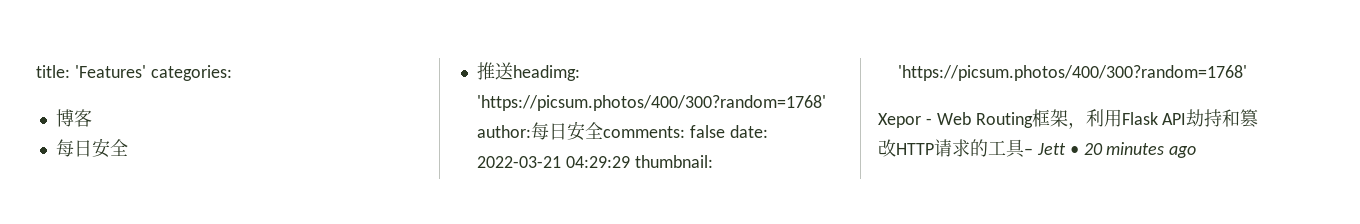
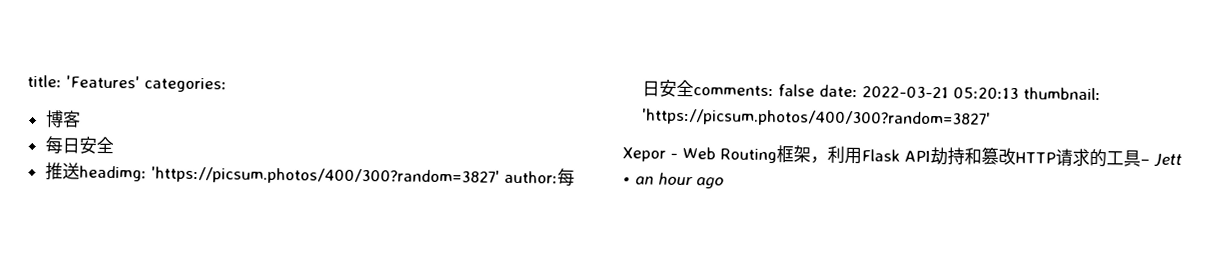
- 推送headimg: 'https://picsum.photos/400/300?random=1768' author:每日安全comments: false date: 2022-03-21 04:29:29 thumbnail: 'https://picsum.photos/400/300?random=1768'
+ 推送headimg: 'https://picsum.photos/400/300?random=3827' author:每日安全comments: false date: 2022-03-21 05:20:13 thumbnail: 'https://picsum.photos/400/300?random=3827'
- Xepor - Web Routing框架，利用Flask API劫持和篡改HTTP请求的工具– Jett • 20 minutes ago
+ Xepor - Web Routing框架，利用Flask API劫持和篡改HTTP请求的工具– Jett • an hour ago

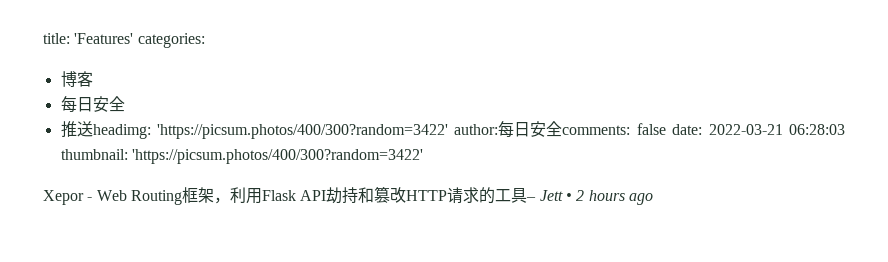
- 推送headimg: 'https://picsum.photos/400/300?random=3827' author:每日安全comments: false date: 2022-03-21 05:20:13 thumbnail: 'https://picsum.photos/400/300?random=3827'
+ 推送headimg: 'https://picsum.photos/400/300?random=3422' author:每日安全comments: false date: 2022-03-21 06:28:03 thumbnail: 'https://picsum.photos/400/300?random=3422'
- Xepor - Web Routing框架，利用Flask API劫持和篡改HTTP请求的工具– Jett • an hour ago
+ Xepor - Web Routing框架，利用Flask API劫持和篡改HTTP请求的工具– Jett • 2 hours ago

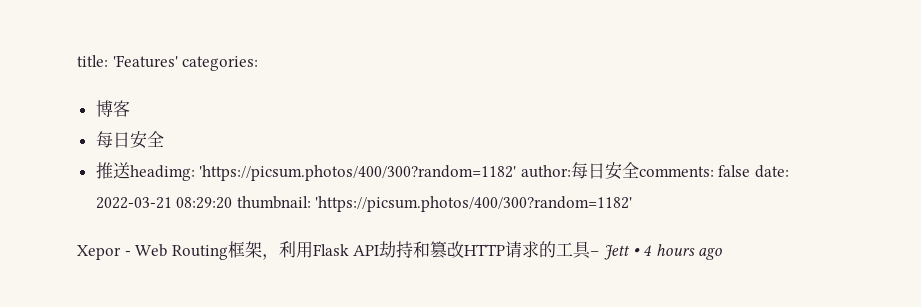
- 推送headimg: 'https://picsum.photos/400/300?random=3422' author:每日安全comments: false date: 2022-03-21 06:28:03 thumbnail: 'https://picsum.photos/400/300?random=3422'
+ 推送headimg: 'https://picsum.photos/400/300?random=1182' author:每日安全comments: false date: 2022-03-21 08:29:20 thumbnail: 'https://picsum.photos/400/300?random=1182'
- Xepor - Web Routing框架，利用Flask API劫持和篡改HTTP请求的工具– Jett • 2 hours ago
+ Xepor - Web Routing框架，利用Flask API劫持和篡改HTTP请求的工具– Jett • 4 hours ago

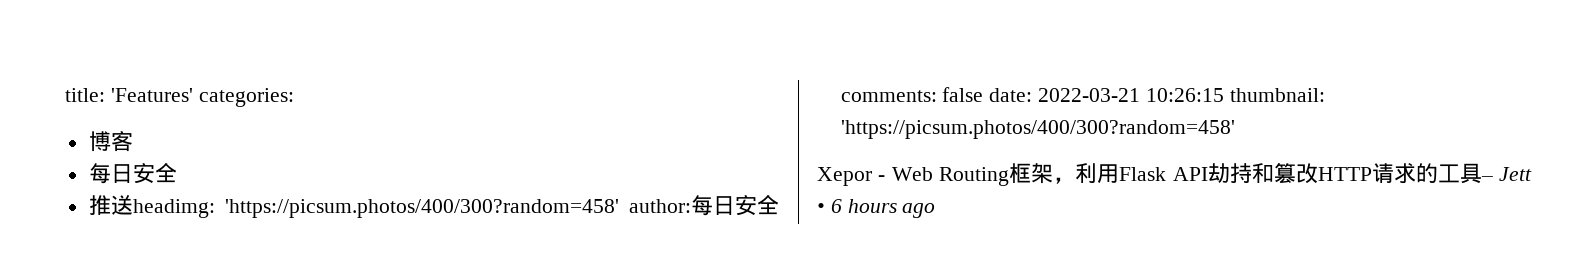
- 推送headimg: 'https://picsum.photos/400/300?random=1182' author:每日安全comments: false date: 2022-03-21 08:29:20 thumbnail: 'https://picsum.photos/400/300?random=1182'
+ 推送headimg: 'https://picsum.photos/400/300?random=458' author:每日安全comments: false date: 2022-03-21 10:26:15 thumbnail: 'https://picsum.photos/400/300?random=458'
- Xepor - Web Routing框架，利用Flask API劫持和篡改HTTP请求的工具– Jett • 4 hours ago
+ Xepor - Web Routing框架，利用Flask API劫持和篡改HTTP请求的工具– Jett • 6 hours ago

